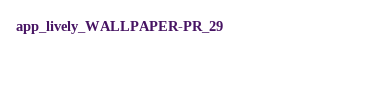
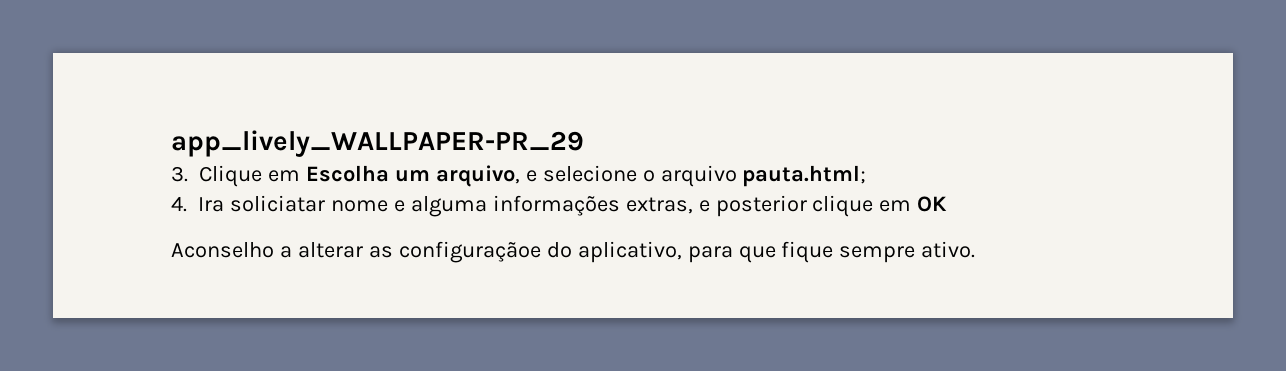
+ 3. Clique em Escolha um arquivo, e selecione o arquivo pauta.html;
+ 4. Ira soliciatar nome e alguma informações extras, e posterior clique em OK
+ Aconselho a alterar as configuraçãoe do aplicativo, para que fique sempre ativo.

